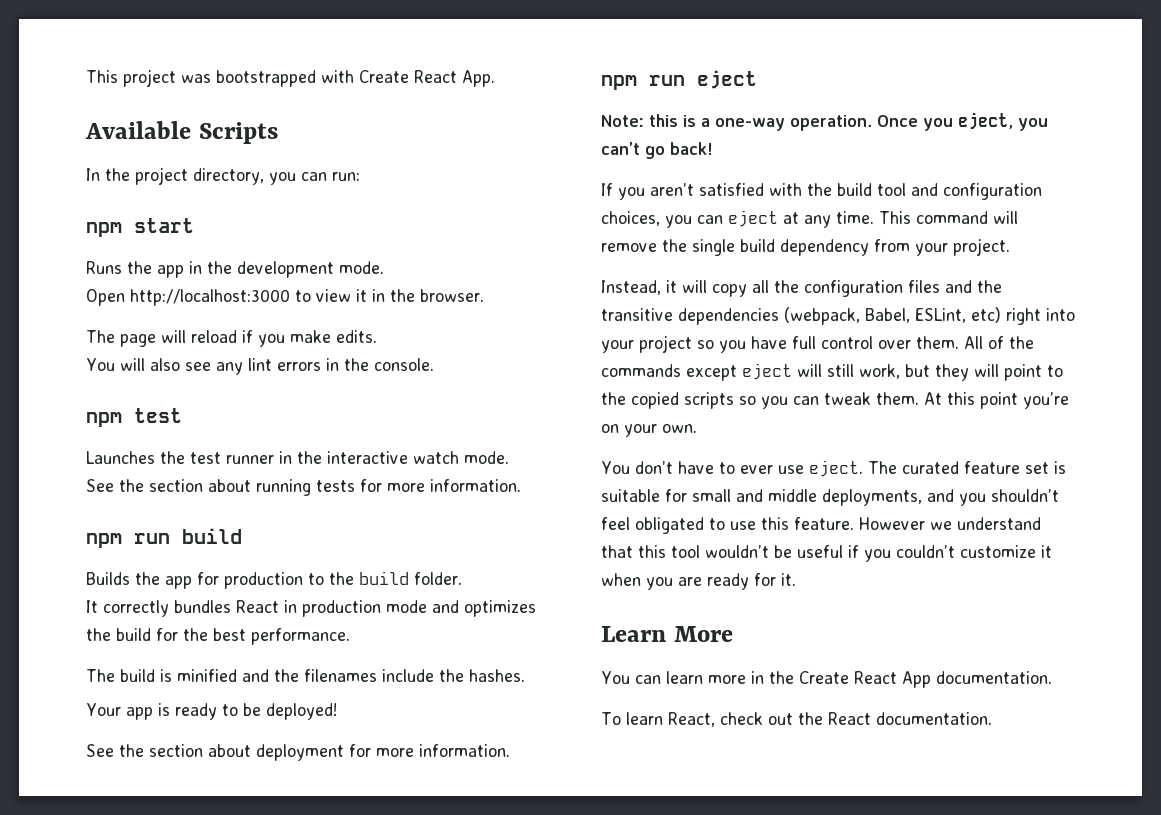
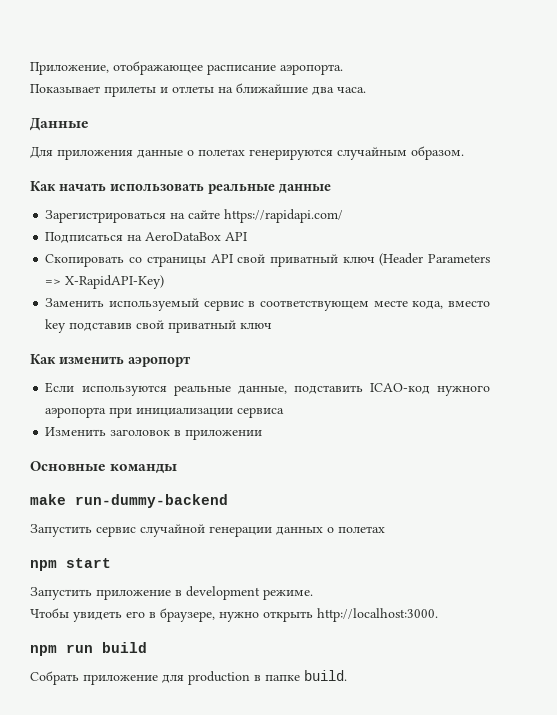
- This project was bootstrapped with Create React App.
- Available Scripts
- In the project directory, you can run:
+ Приложение, отображающее расписание аэропорта.
+ Показывает прилеты и отлеты на ближайшие два часа.
+ Данные
+ Для приложения данные о полетах генерируются случайным образом.
+ Как начать использовать реальные данные
+ Зарегистрироваться на сайте https://rapidapi.com/
+ Подписаться на AeroDataBox API
+ Скопировать со страницы API свой приватный ключ (Header Parameters => X-RapidAPI-Key)
+ Заменить используемый сервис в соответствующем месте кода, вместо key подставив свой приватный ключ
+ Как изменить аэропорт
+ Если используются реальные данные, подставить ICAO-код нужного аэропорта при инициализации сервиса
+ Изменить заголовок в приложении
+ Основные команды
+ make run-dummy-backend
+ Запустить сервис случайной генерации данных о полетах
  npm start
- Runs the app in the development mode.
- Open http://localhost:3000 to view it in the browser.
- The page will reload if you make edits.
- You will also see any lint errors in the console.
- npm test
- Launches the test runner in the interactive watch mode.
- See the section about running tests for more information.
+ Запустить приложение в development режиме.
+ Чтобы увидеть его в браузере, нужно открыть http://localhost:3000.
  npm run build
- Builds the app for production to the build folder.
- It correctly bundles React in production mode and optimizes the build for the best performance.
- The build is minified and the filenames include the hashes.
- Your app is ready to be deployed!
- See the section about deployment for more information.
- npm run eject
- Note: this is a one-way operation. Once you eject, you can’t go back!
- If you aren’t satisfied with the build tool and configuration choices, you can eject at any time. This command will remove the single build dependency from your project.
- Instead, it will copy all the configuration files and the transitive dependencies (webpack, Babel, ESLint, etc) right into your project so you have full control over them. All of the commands except eject will still work, but they will point to the copied scripts so you can tweak them. At this point you’re on your own.
- You don’t have to ever use eject. The curated feature set is suitable for small and middle deployments, and you shouldn’t feel obligated to use this feature. However we understand that this tool wouldn’t be useful if you couldn’t customize it when you are ready for it.
- Learn More
- You can learn more in the Create React App documentation.
- To learn React, check out the React documentation.
+ Собрать приложение для production в папке build.

